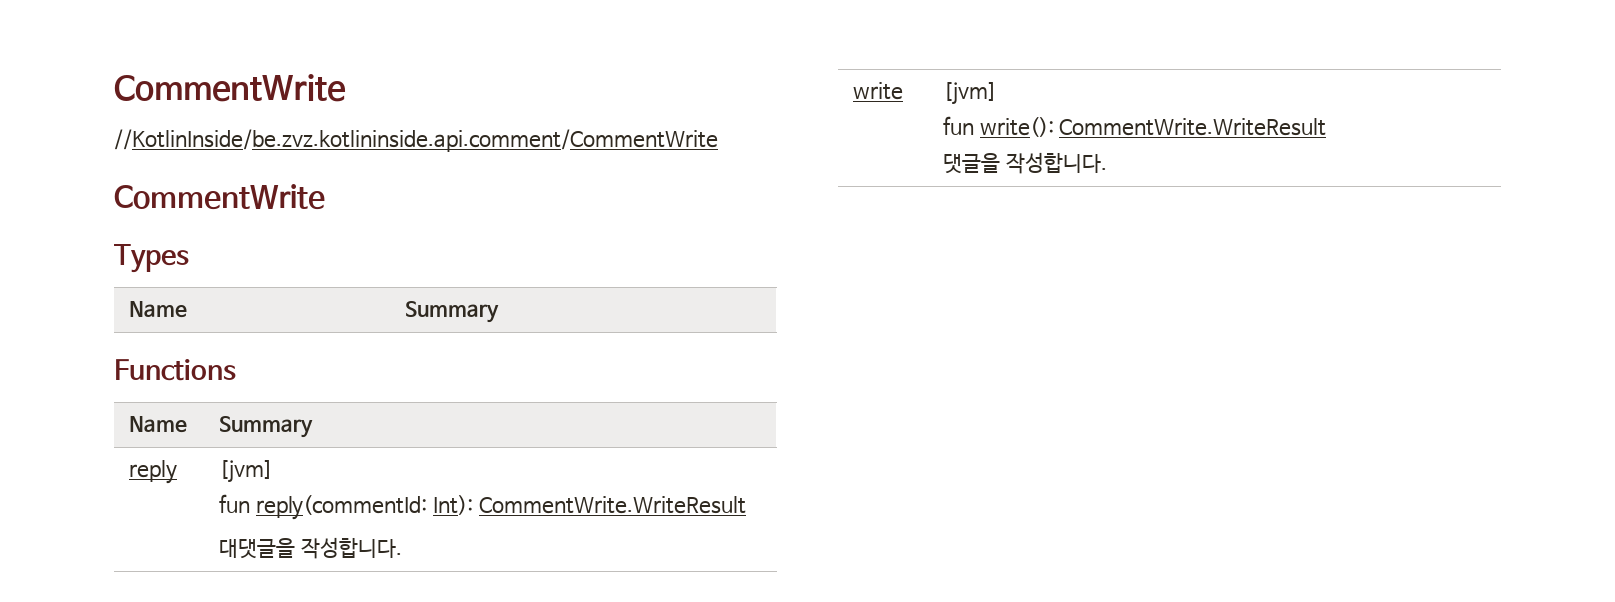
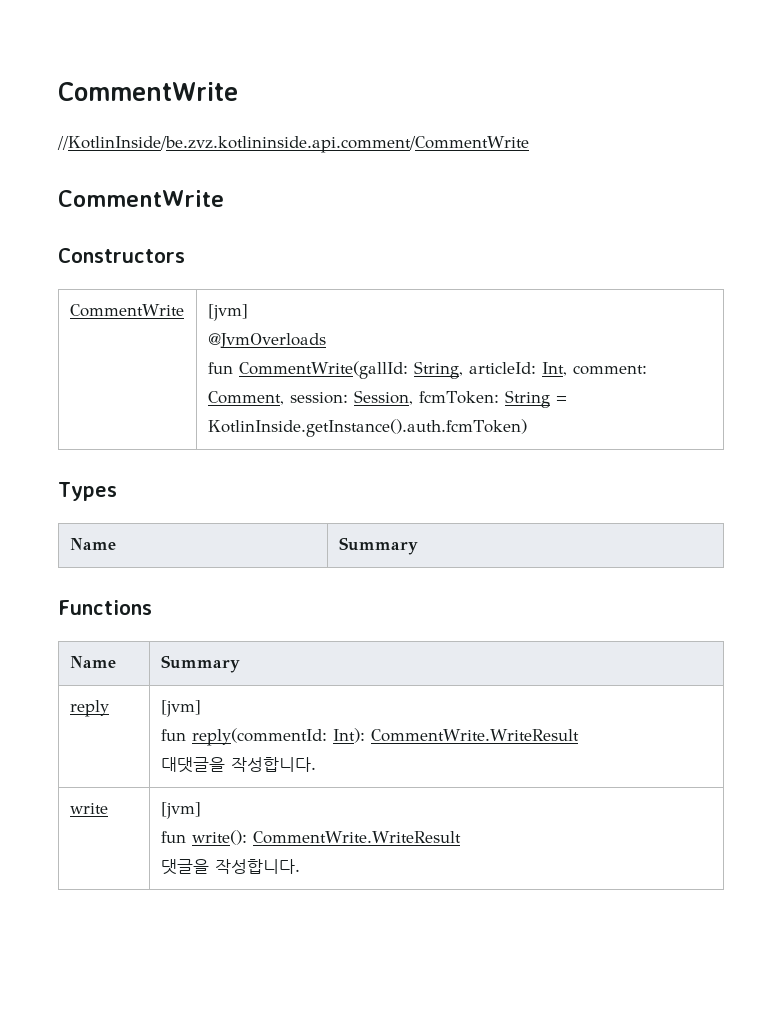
+ Constructors
+ CommentWrite | [jvm]
+ @JvmOverloads
+ fun CommentWrite(gallId: String, articleId: Int, comment: Comment, session: Session, fcmToken: String = KotlinInside.getInstance().auth.fcmToken)

